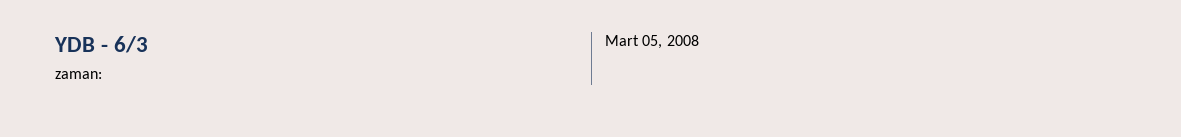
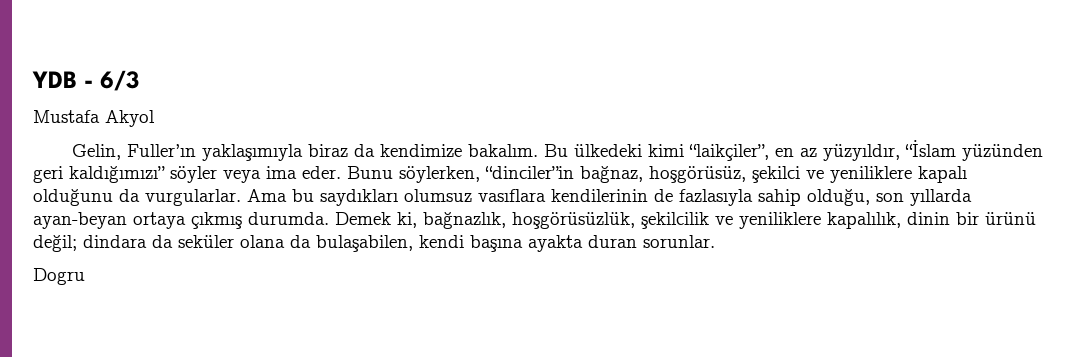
- zaman:
- Mart 05, 2008
+ Mustafa Akyol
+ Gelin, Fuller’ın yaklaşımıyla biraz da kendimize bakalım. Bu ülkedeki kimi “laikçiler”, en az yüzyıldır, “İslam yüzünden geri kaldığımızı” söyler veya ima eder. Bunu söylerken, “dinciler”in bağnaz, hoşgörüsüz, şekilci ve yeniliklere kapalı olduğunu da vurgularlar. Ama bu saydıkları olumsuz vasıflara kendilerinin de fazlasıyla sahip olduğu, son yıllarda ayan-beyan ortaya çıkmış durumda. Demek ki, bağnazlık, hoşgörüsüzlük, şekilcilik ve yeniliklere kapalılık, dinin bir ürünü değil; dindara da seküler olana da bulaşabilen, kendi başına ayakta duran sorunlar.
+ Dogru

